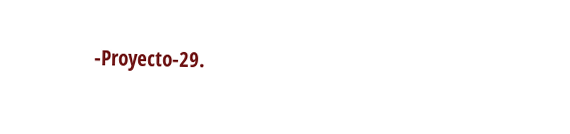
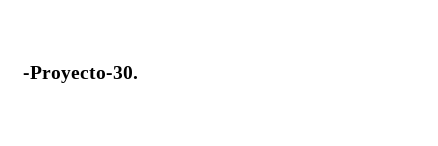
- -Proyecto-29.
+ -Proyecto-30.

